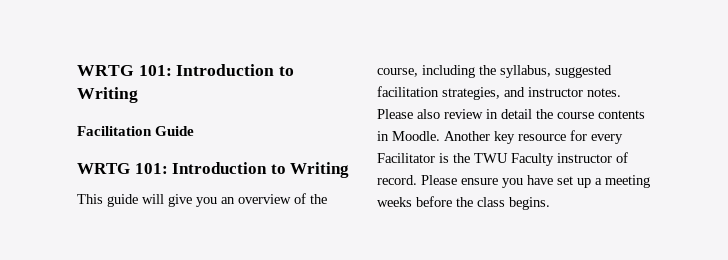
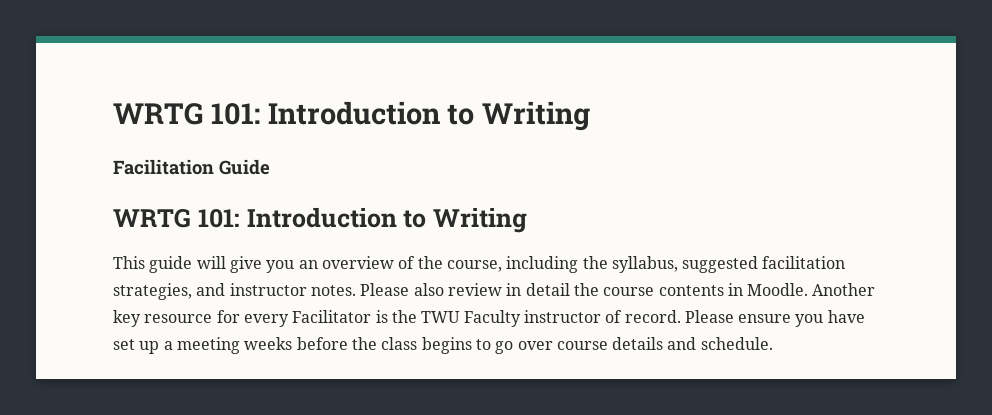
- Please ensure you have set up a meeting weeks before the class begins.
+ Please ensure you have set up a meeting weeks before the class begins to go over course details and schedule.

